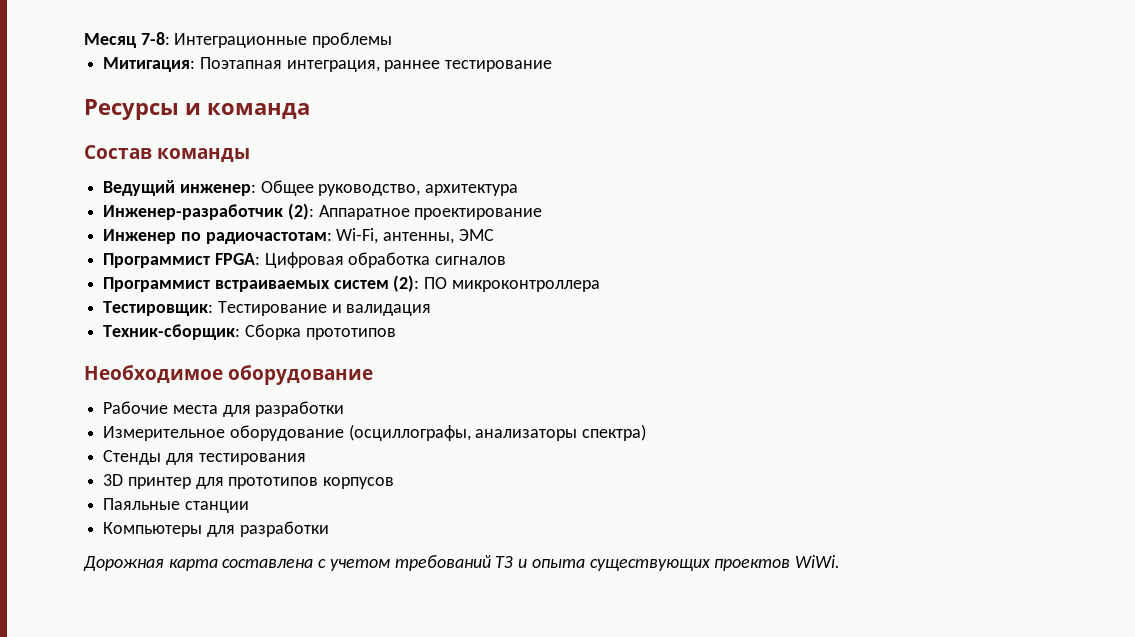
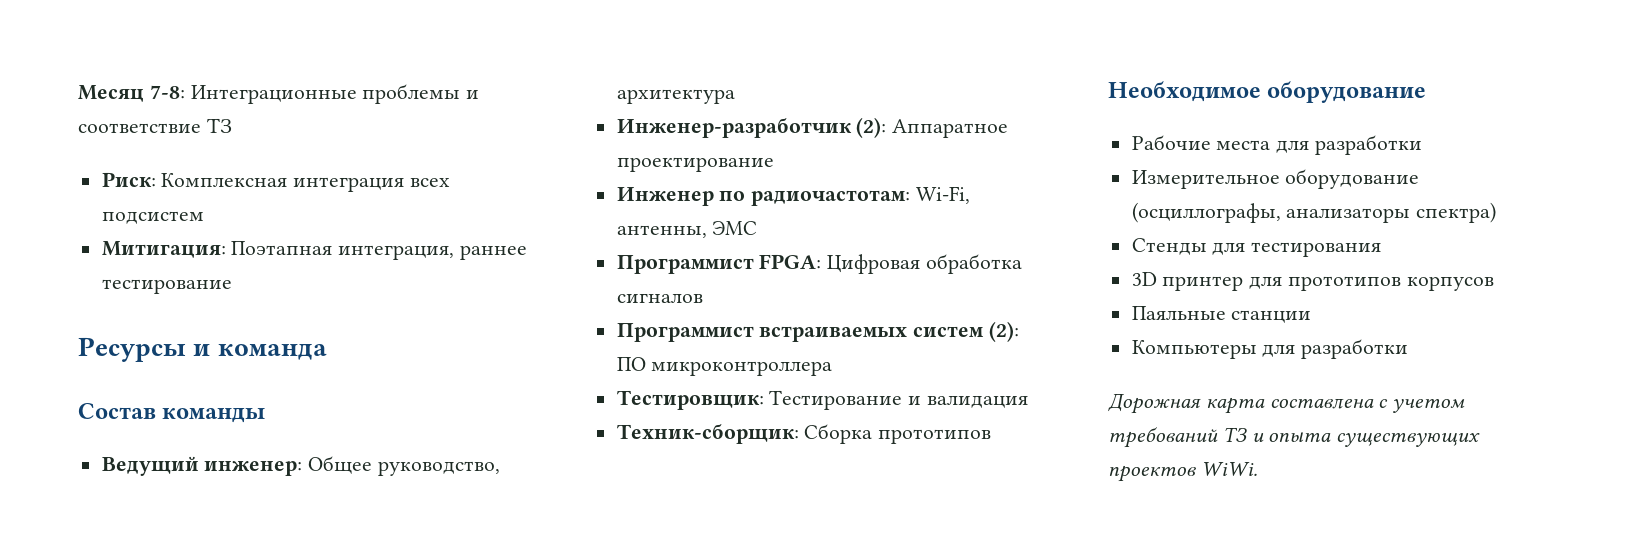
- Месяц 7-8: Интеграционные проблемы
+ Месяц 7-8: Интеграционные проблемы и соответствие ТЗ
+ Риск: Комплексная интеграция всех подсистем

